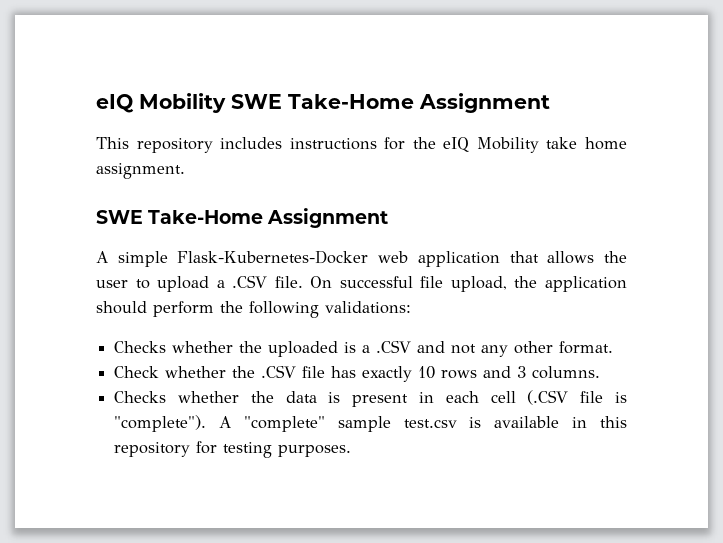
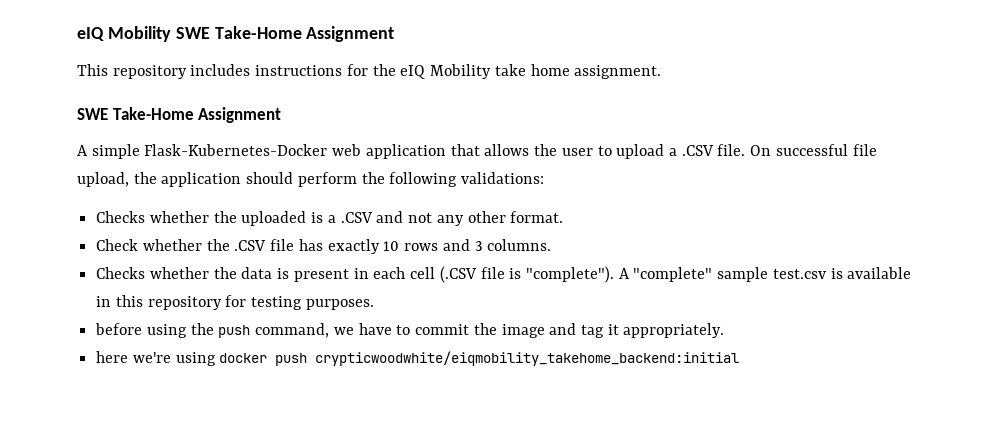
+ before using the push command, we have to commit the image and tag it appropriately.
+ here we're using docker push crypticwoodwhite/eiqmobility_takehome_backend:initial

